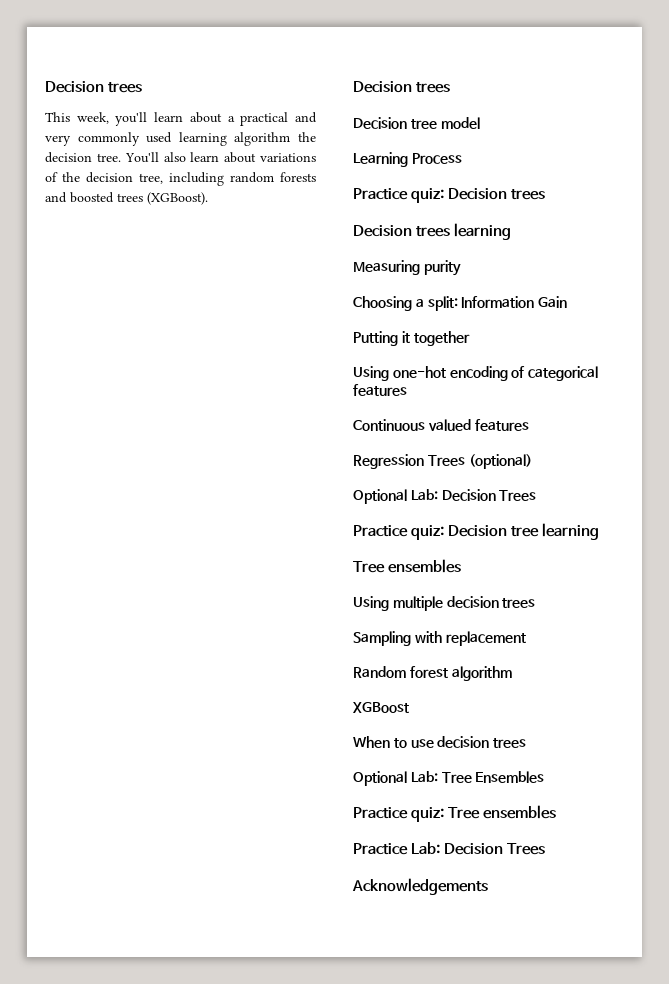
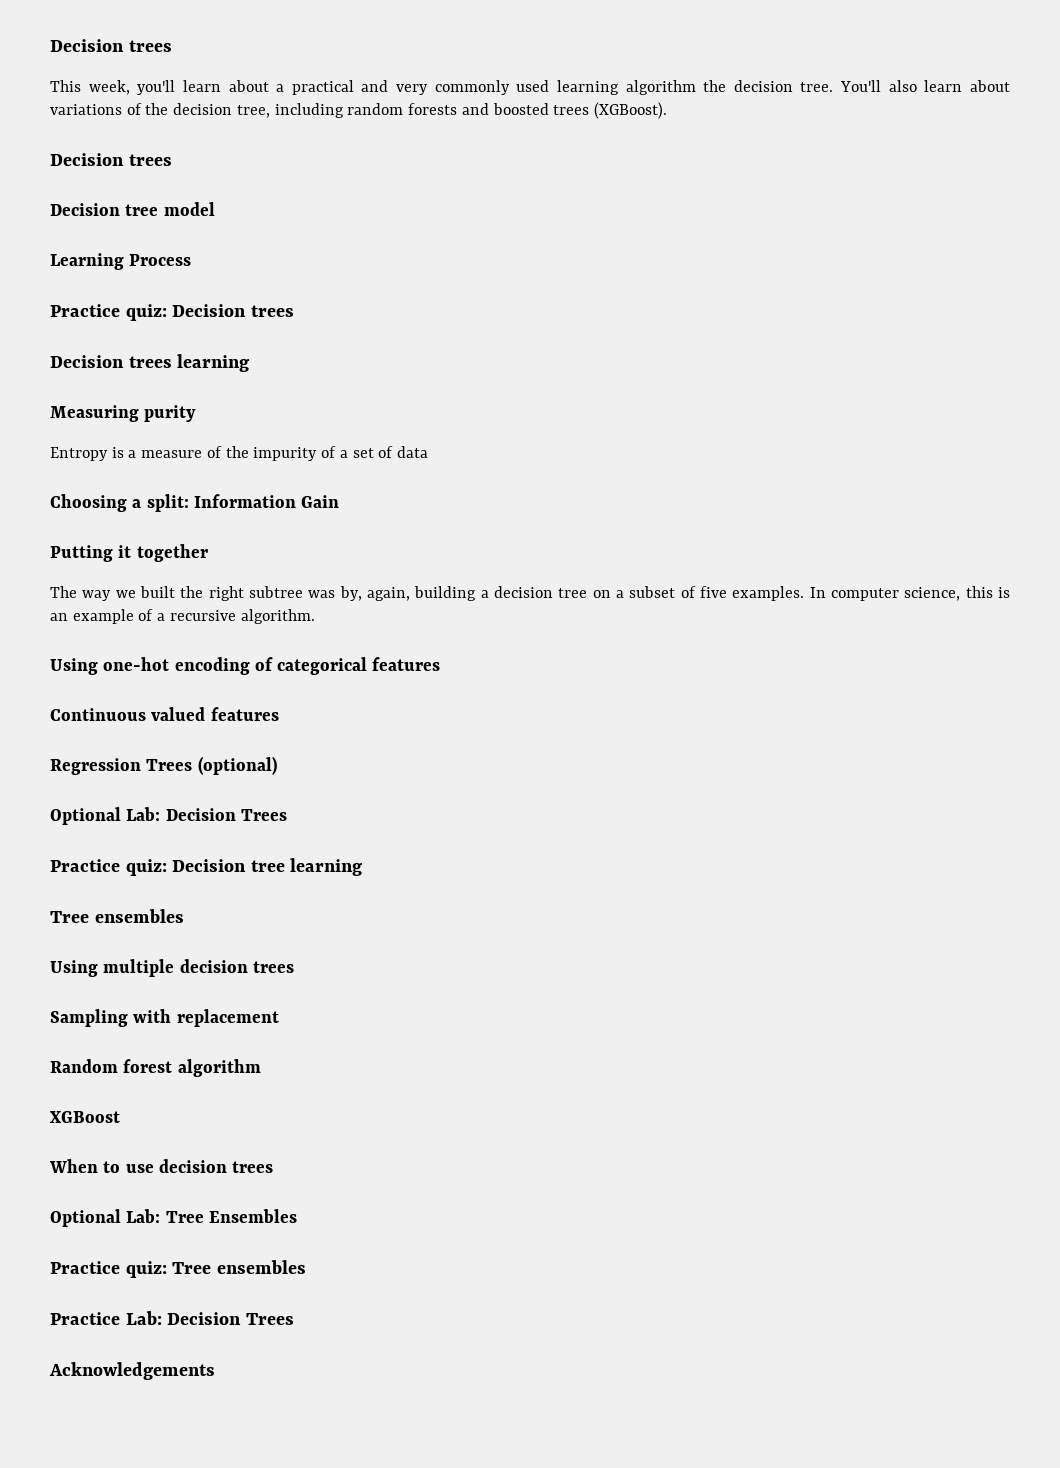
+ Entropy is a measure of the impurity of a set of data
+ The way we built the right subtree was by, again, building a decision tree on a subset of five examples. In computer science, this is an example of a recursive algorithm.

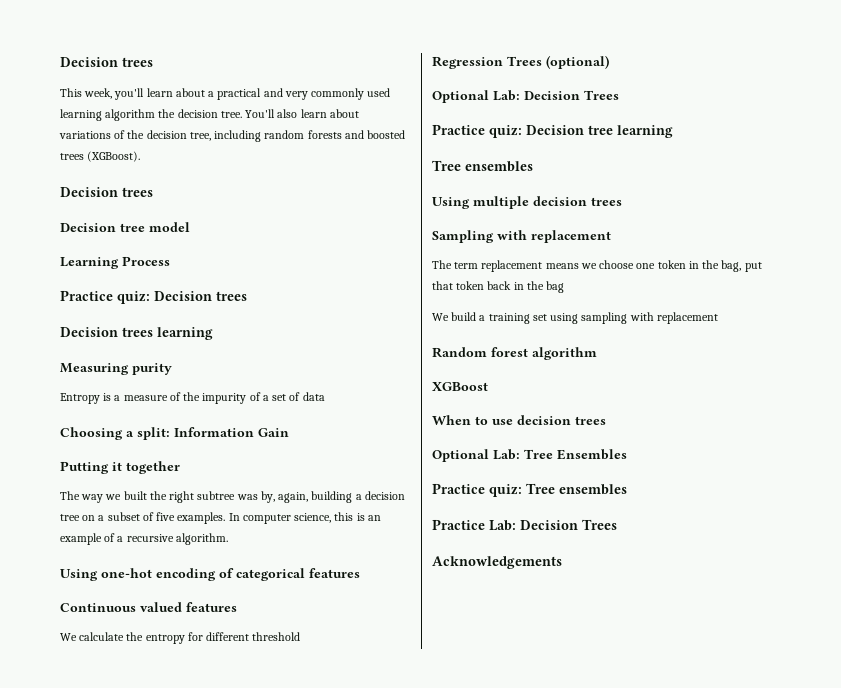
+ We calculate the entropy for different threshold
+ The term replacement means we choose one token in the bag, put that token back in the bag
+ We build a training set using sampling with replacement

